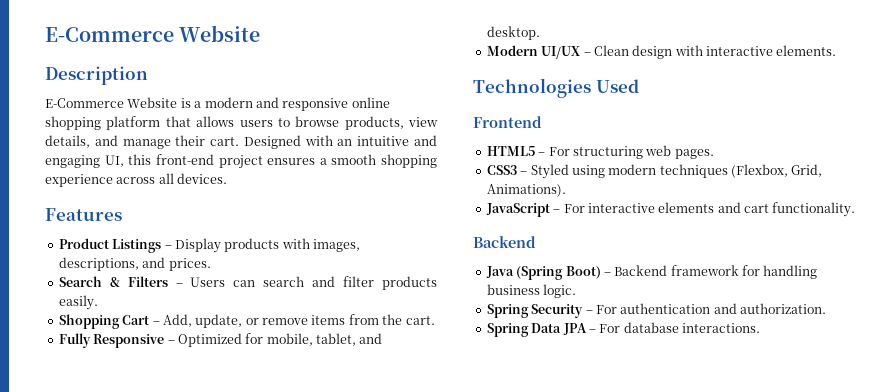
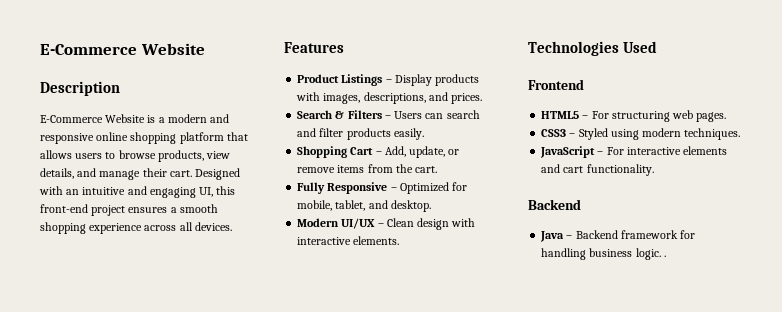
- CSS3 – Styled using modern techniques (Flexbox, Grid, Animations).
+ CSS3 – Styled using modern techniques.
- Java (Spring Boot) – Backend framework for handling business logic.
- Spring Security – For authentication and authorization.
- Spring Data JPA – For database interactions.
+ Java – Backend framework for handling business logic. .

